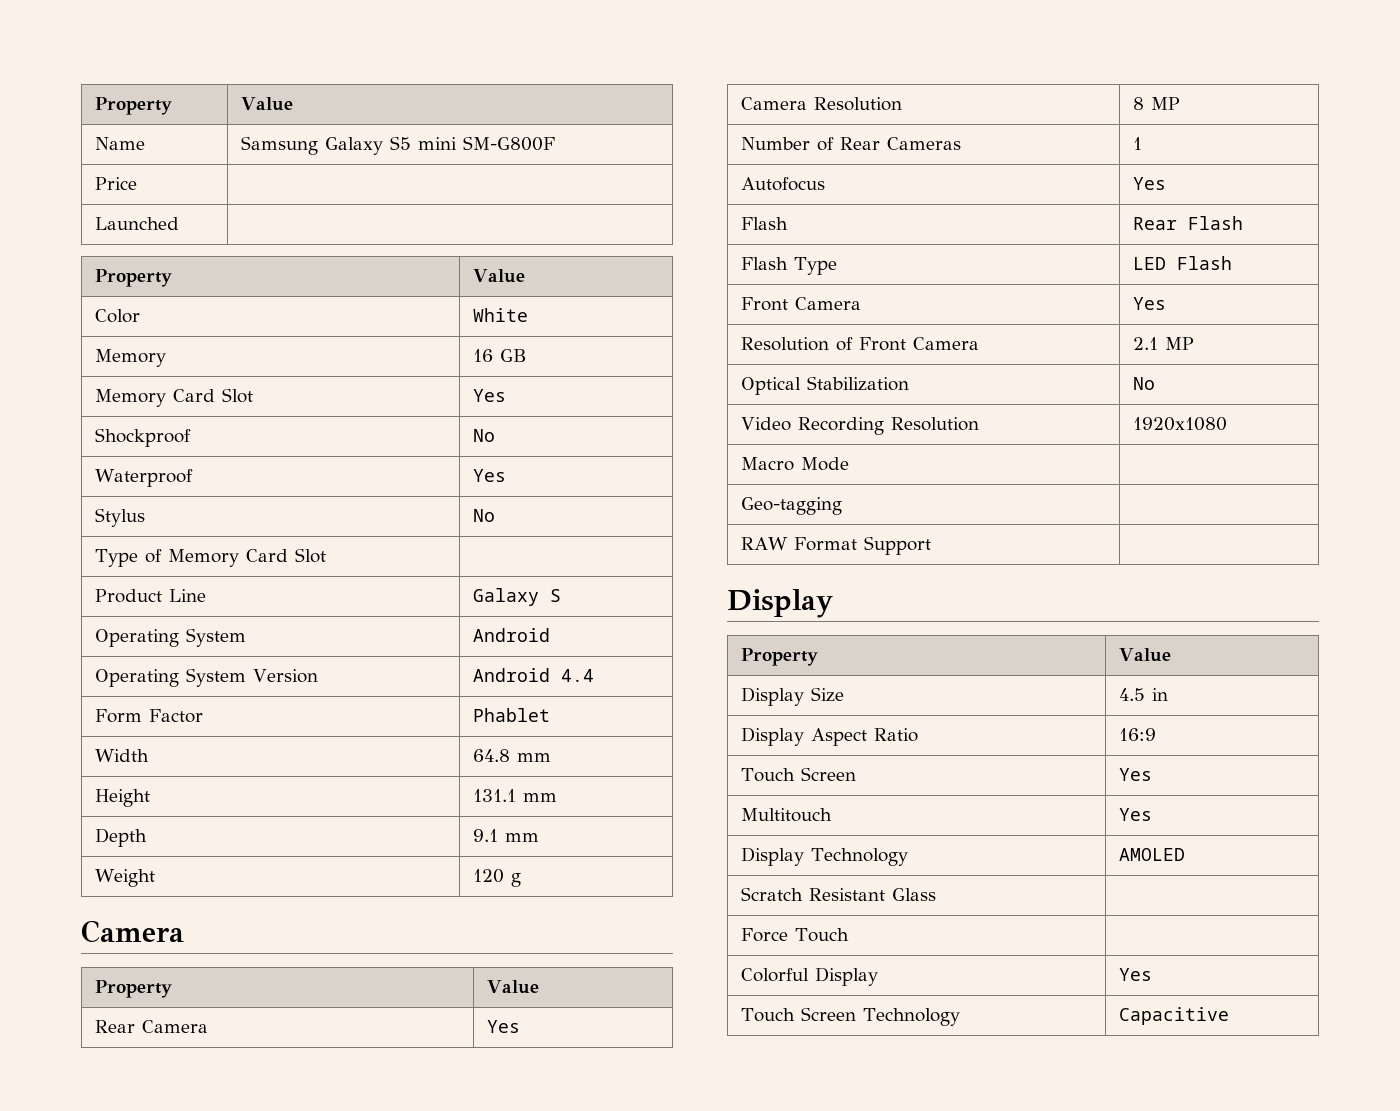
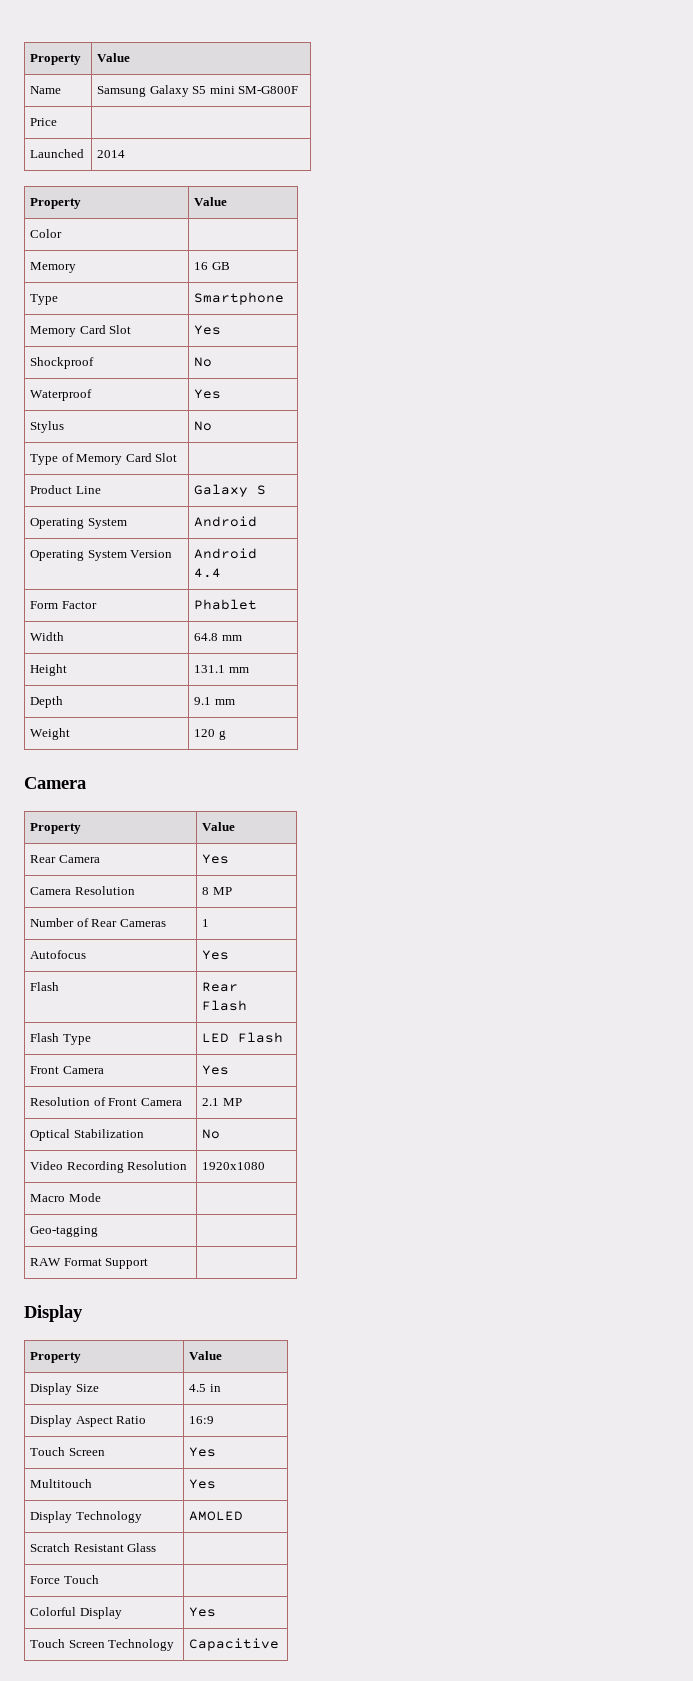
- Launched |
+ Launched | 2014
- Color | White
+ Color |
+ Type | Smartphone

